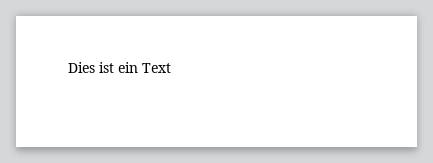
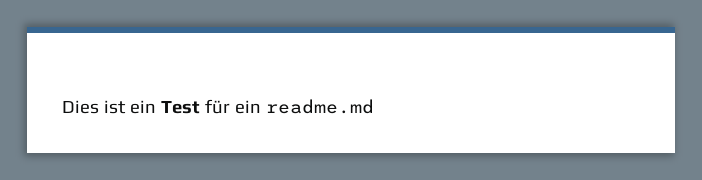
- Dies ist ein Text
+ Dies ist ein Test für ein readme.md

